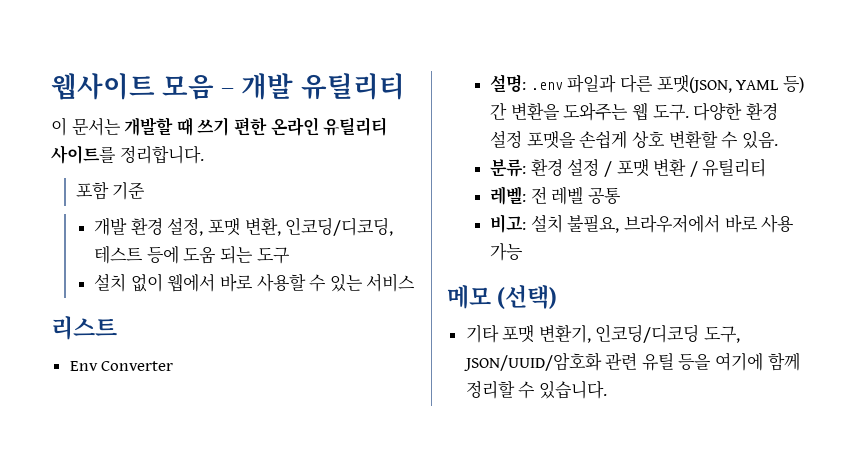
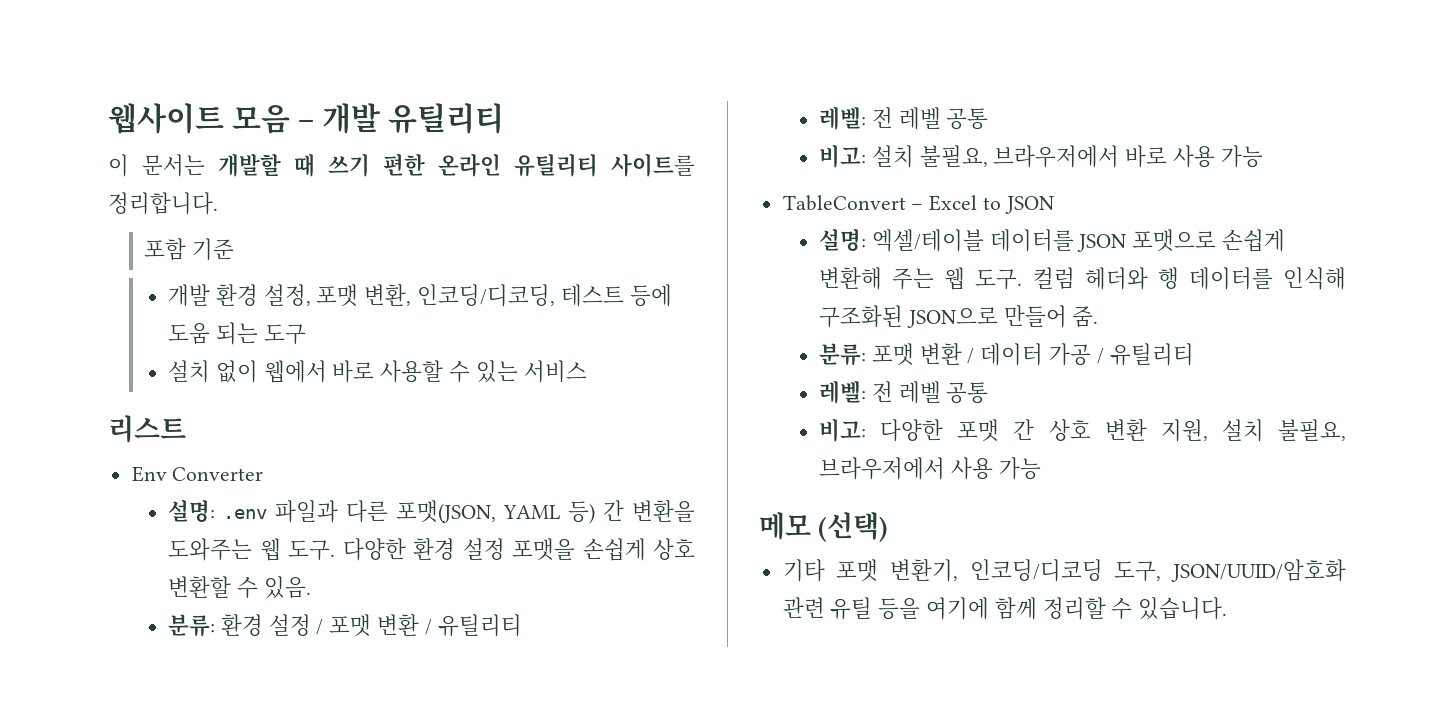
+ TableConvert – Excel to JSON
+ 설명: 엑셀/테이블 데이터를 JSON 포맷으로 손쉽게 변환해 주는 웹 도구. 컬럼 헤더와 행 데이터를 인식해 구조화된 JSON으로 만들어 줌.
+ 분류: 포맷 변환 / 데이터 가공 / 유틸리티
+ 레벨: 전 레벨 공통
+ 비고: 다양한 포맷 간 상호 변환 지원, 설치 불필요, 브라우저에서 사용 가능

